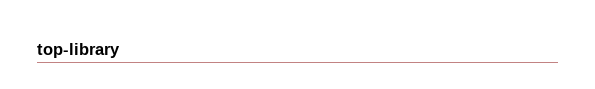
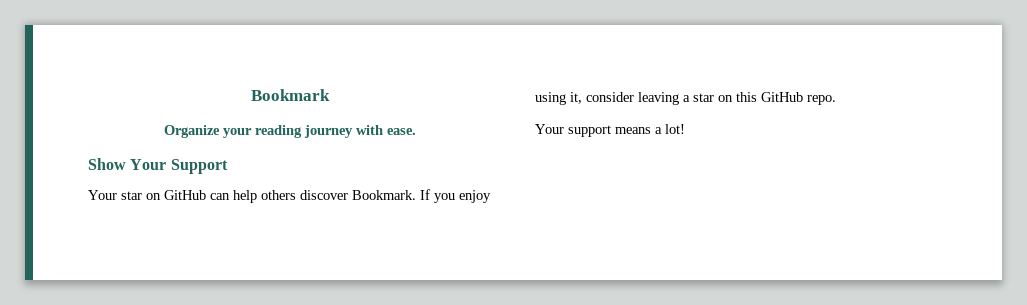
- top-library
+ Bookmark
+ Organize your reading journey with ease.
+ Show Your Support
+ Your star on GitHub can help others discover Bookmark. If you enjoy using it, consider leaving a star on this GitHub repo.
+ Your support means a lot!

